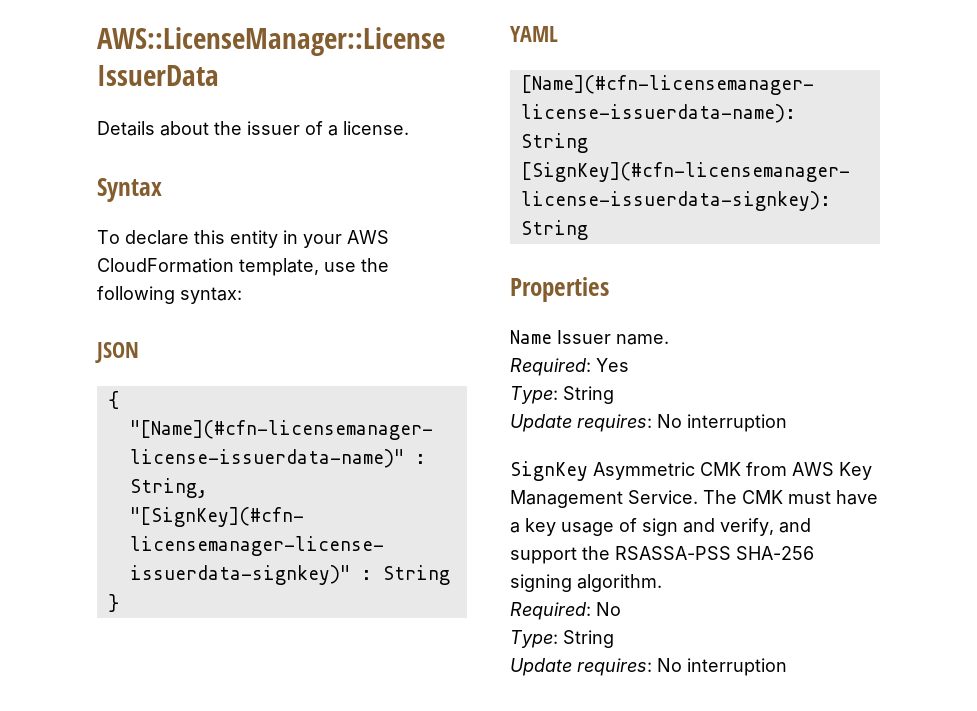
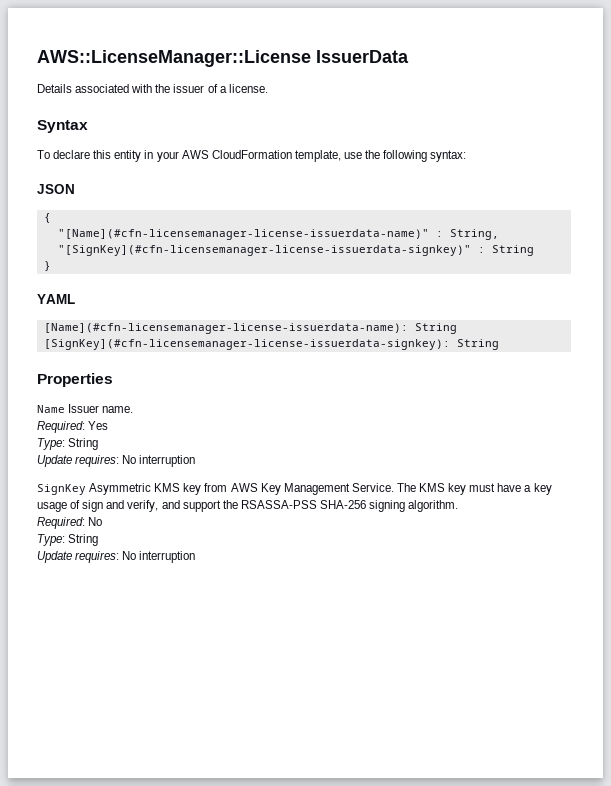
- Details about the issuer of a license.
+ Details associated with the issuer of a license.
- SignKey Asymmetric CMK from AWS Key Management Service.
+ SignKey Asymmetric KMS key from AWS Key Management Service.
- The CMK must have a key usage of sign and verify, and support the RSASSA-PSS SHA-256 signing algorithm.
+ The KMS key must have a key usage of sign and verify, and support the RSASSA-PSS SHA-256 signing algorithm.

